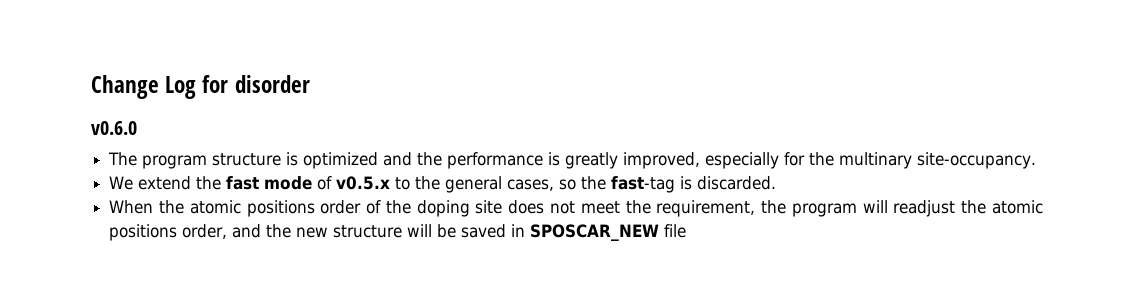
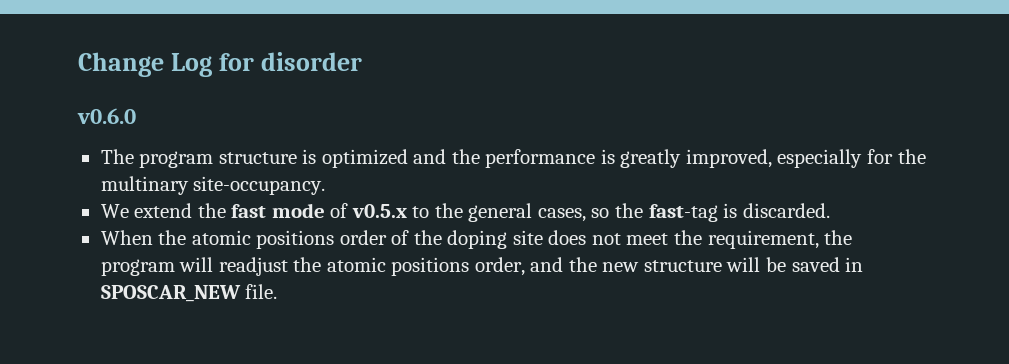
- When the atomic positions order of the doping site does not meet the requirement, the program will readjust the atomic positions order, and the new structure will be saved in SPOSCAR_NEW file
+ When the atomic positions order of the doping site does not meet the requirement, the program will readjust the atomic positions order, and the new structure will be saved in SPOSCAR_NEW file.

